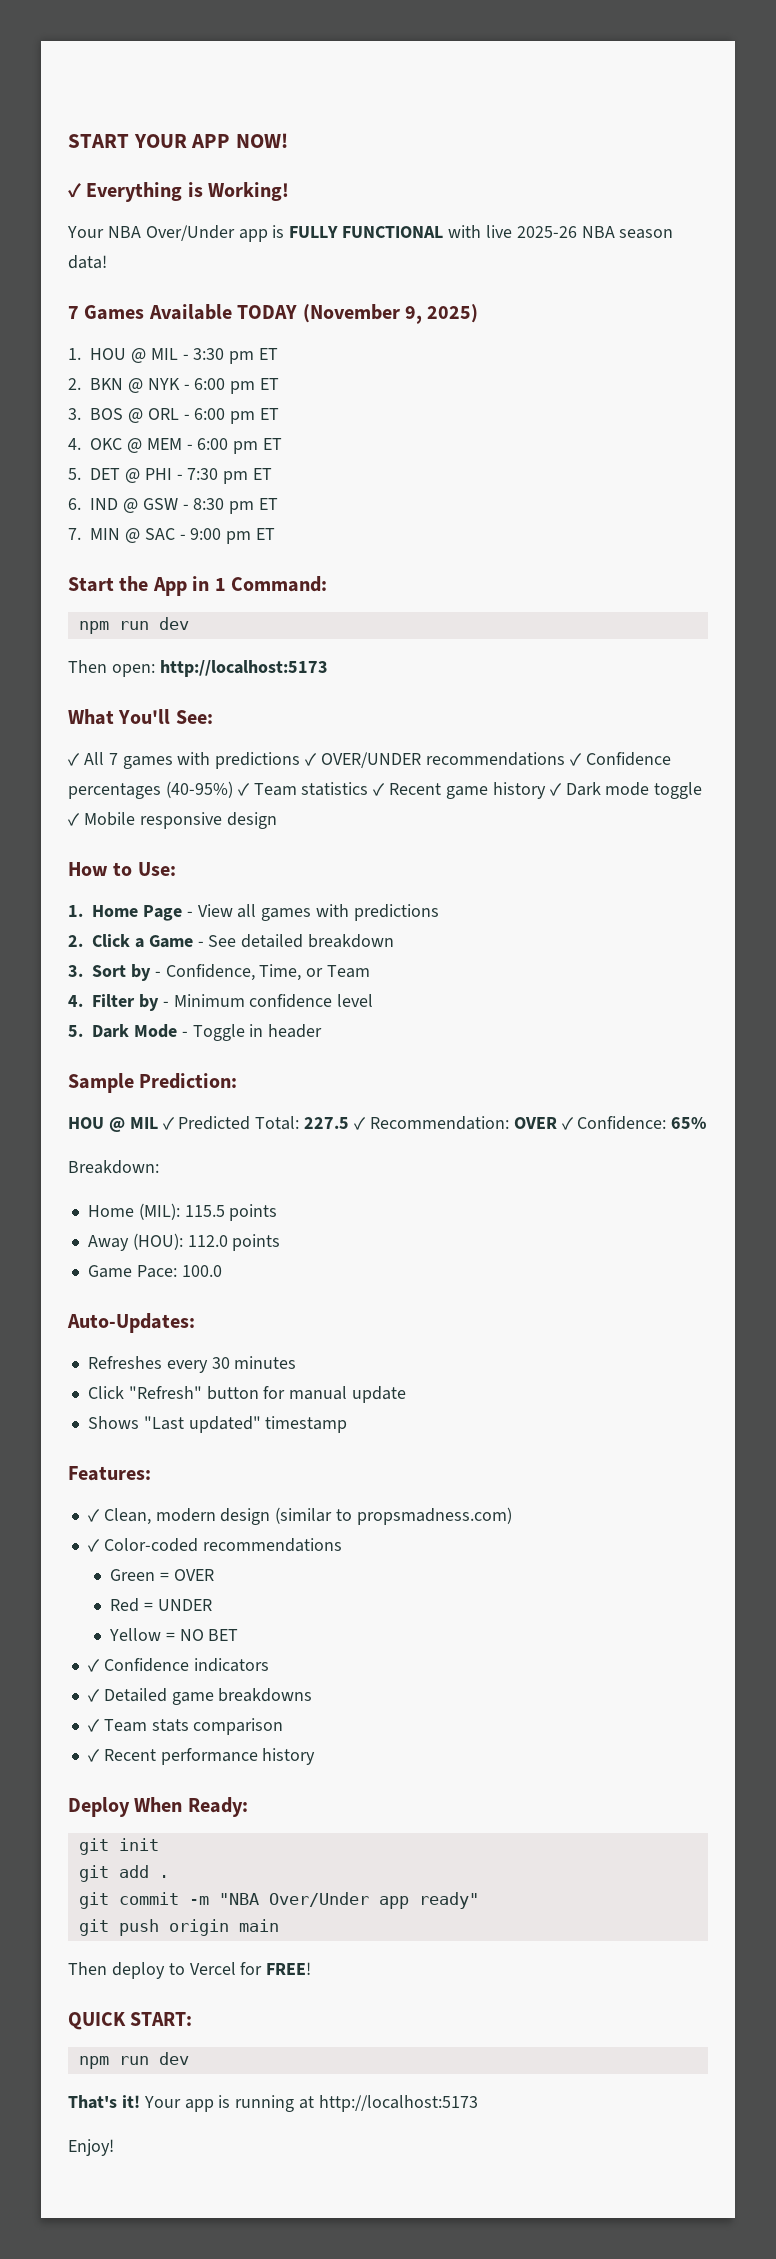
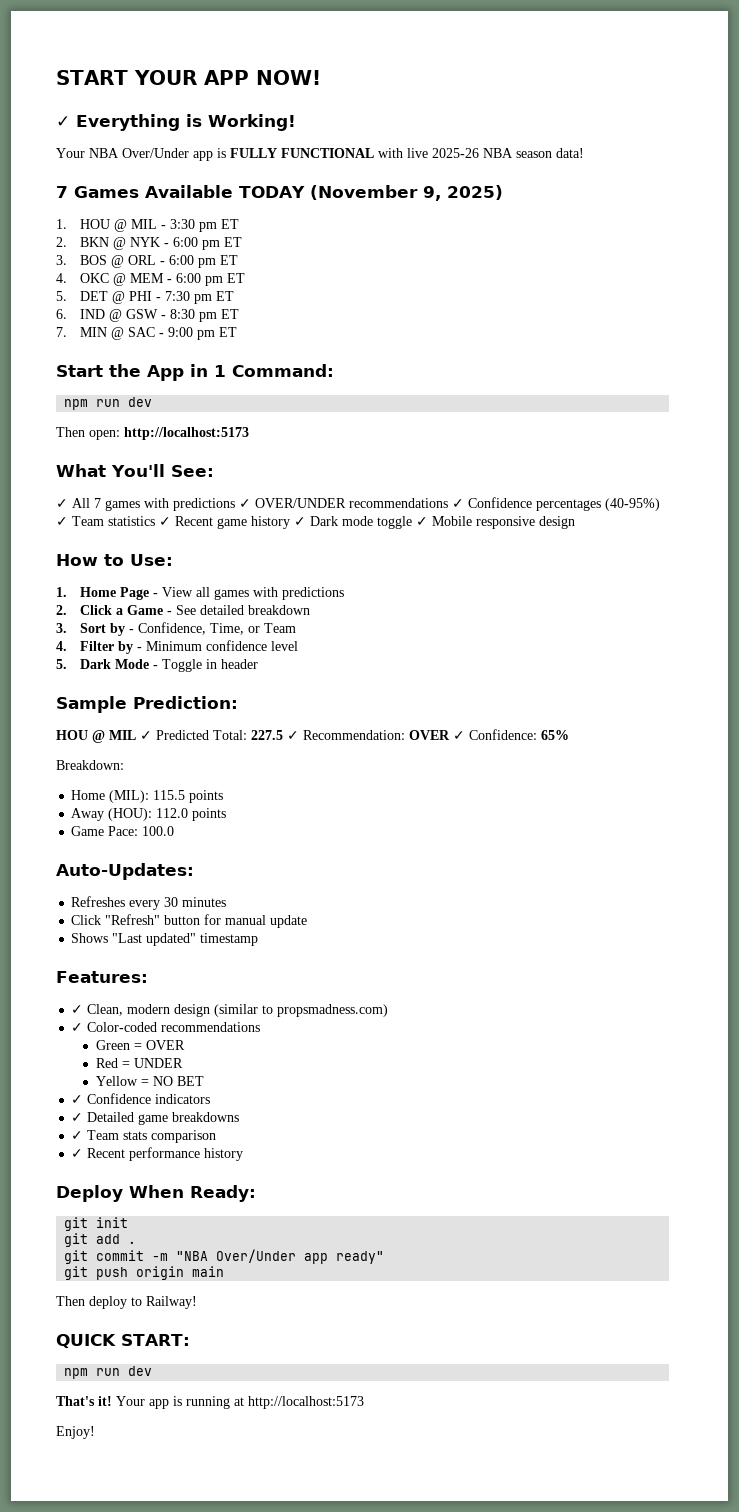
- Then deploy to Vercel for FREE!
+ Then deploy to Railway!

